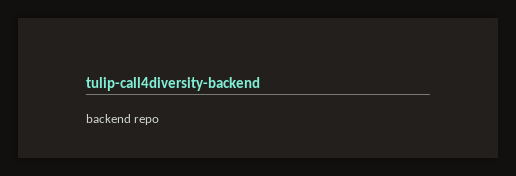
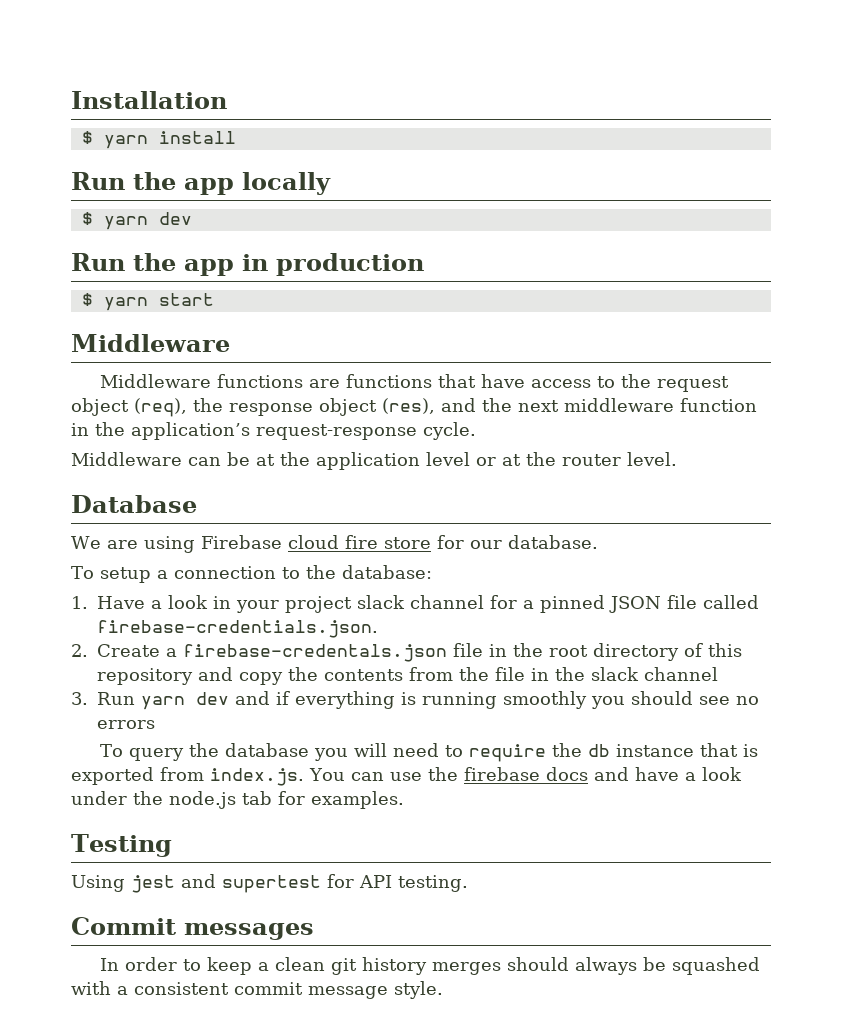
- tulip-call4diversity-backend
- backend repo
+ Installation
+ $ yarn install
+ Run the app locally
+ $ yarn dev
+ Run the app in production
+ $ yarn start
+ Middleware
+ Middleware functions are functions that have access to the request object (req), the response object (res), and the next middleware function in the application’s request-response cycle.
+ Middleware can be at the application level or at the router level.
+ Database
+ We are using Firebase cloud fire store for our database.
+ To setup a connection to the database:
+ 1. Have a look in your project slack channel for a pinned JSON file called firebase-credentials.json.
+ 2. Create a firebase-credentals.json file in the root directory of this repository and copy the contents from the file in the slack channel
+ 3. Run yarn dev and if everything is running smoothly you should see no errors
+ To query the database you will need to require the db instance that is exported from index.js. You can use the firebase docs and have a look under the node.js tab for examples.
+ Testing
+ Using jest and supertest for API testing.
+ Commit messages
+ In order to keep a clean git history merges should always be squashed with a consistent commit message style.

